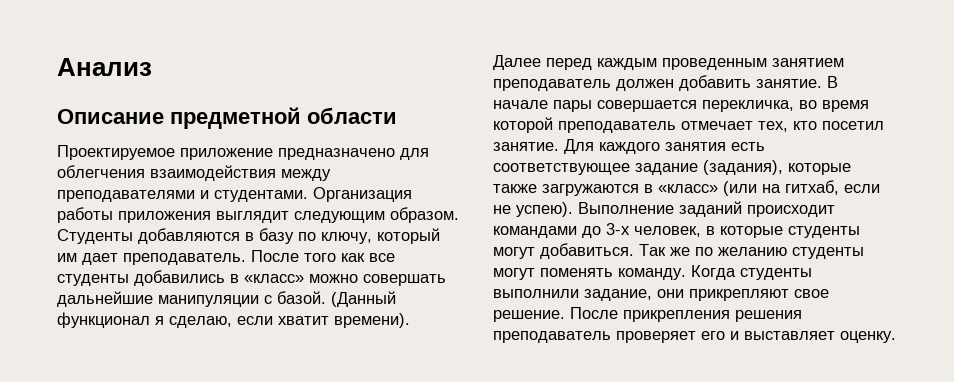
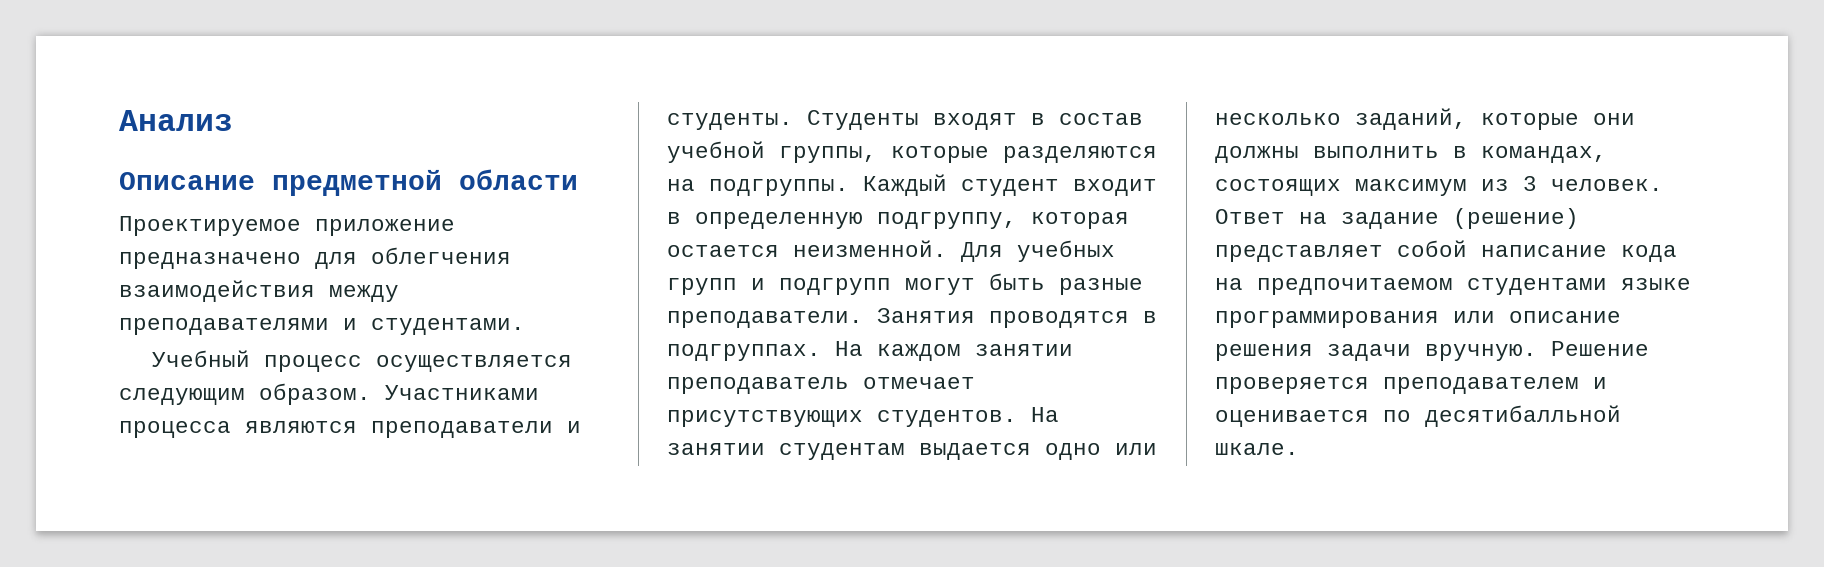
- Проектируемое приложение предназначено для облегчения взаимодействия между преподавателями и студентами. Организация работы приложения выглядит следующим образом. Студенты добавляются в базу по ключу, который им дает преподаватель. После того как все студенты добавились в «класс» можно совершать дальнейшие манипуляции с базой. (Данный функционал я сделаю, если хватит времени). Далее перед каждым проведенным занятием преподаватель должен добавить занятие. В начале пары совершается перекличка, во время которой преподаватель отмечает тех, кто посетил занятие. Для каждого занятия есть соответствующее задание (задания), которые также загружаются в «класс» (или на гитхаб, если не успею). Выполнение заданий происходит командами до 3-х человек, в которые студенты могут добавиться. Так же по желанию студенты могут поменять команду. Когда студенты выполнили задание, они прикрепляют свое решение. После прикрепления решения преподаватель проверяет его и выставляет оценку.
+ Проектируемое приложение предназначено для облегчения взаимодействия между преподавателями и студентами.
+ Учебный процесс осуществляется следующим образом. Участниками процесса являются преподаватели и студенты. Студенты входят в состав учебной группы, которые разделяются на подгруппы. Каждый студент входит в определенную подгруппу, которая остается неизменной. Для учебных групп и подгрупп могут быть разные преподаватели. Занятия проводятся в подгруппах. На каждом занятии преподаватель отмечает присутствующих студентов. На занятии студентам выдается одно или несколько заданий, которые они должны выполнить в командах, состоящих максимум из 3 человек. Ответ на задание (решение) представляет собой написание кода на предпочитаемом студентами языке программирования или описание решения задачи вручную. Решение проверяется преподавателем и оценивается по десятибалльной шкале.

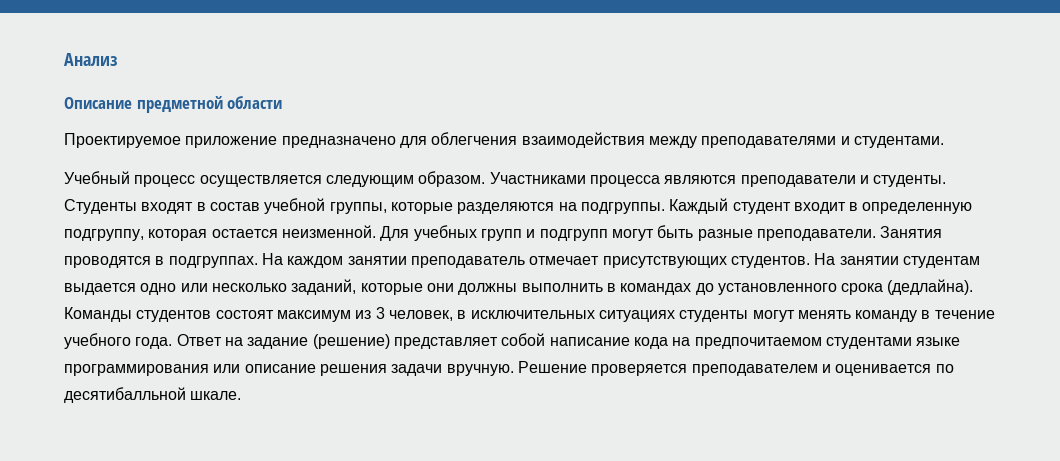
- На занятии студентам выдается одно или несколько заданий, которые они должны выполнить в командах, состоящих максимум из 3 человек.
+ На занятии студентам выдается одно или несколько заданий, которые они должны выполнить в командах до установленного срока (дедлайна). Команды студентов состоят максимум из 3 человек, в исключительных ситуациях студенты могут менять команду в течение учебного года.

